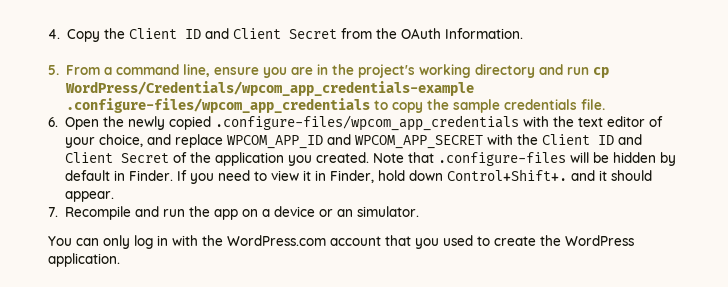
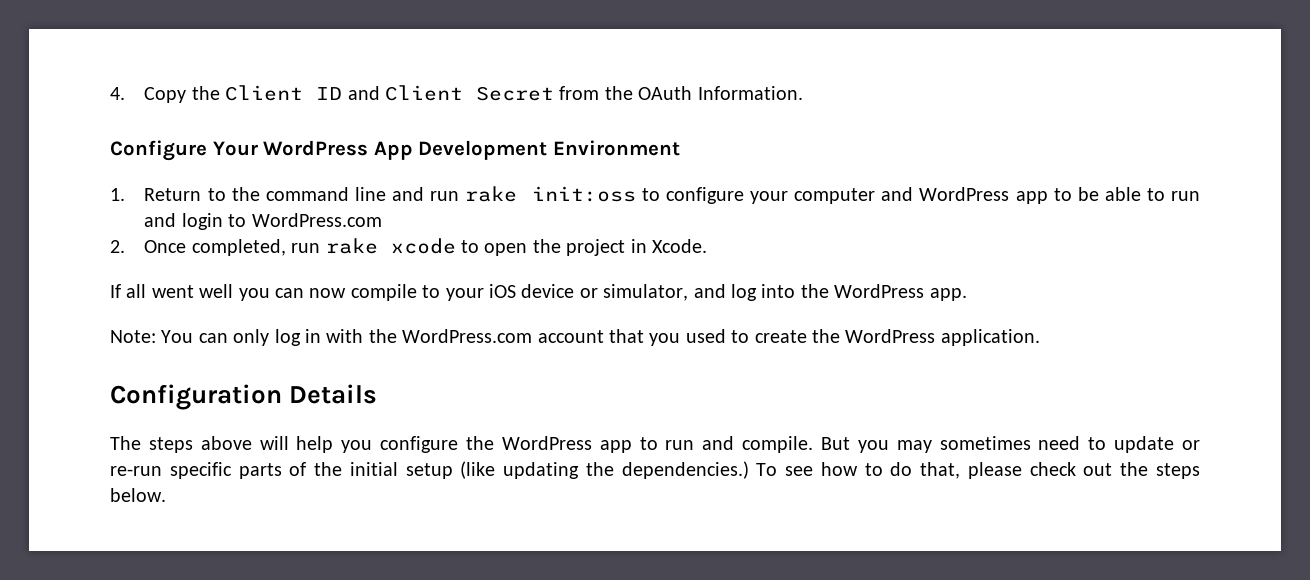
- 5. From a command line, ensure you are in the project's working directory and run cp WordPress/Credentials/wpcom_app_credentials-example .configure-files/wpcom_app_credentials to copy the sample credentials file.
- 6. Open the newly copied .configure-files/wpcom_app_credentials with the text editor of your choice, and replace WPCOM_APP_ID and WPCOM_APP_SECRET with the Client ID and Client Secret of the application you created. Note that .configure-files will be hidden by default in Finder. If you need to view it in Finder, hold down Control+Shift+. and it should appear.
- 7. Recompile and run the app on a device or an simulator.
- You can only log in with the WordPress.com account that you used to create the WordPress application.
+ Configure Your WordPress App Development Environment
+ 1. Return to the command line and run rake init:oss to configure your computer and WordPress app to be able to run and login to WordPress.com
+ 2. Once completed, run rake xcode to open the project in Xcode.
+ If all went well you can now compile to your iOS device or simulator, and log into the WordPress app.
+ Note: You can only log in with the WordPress.com account that you used to create the WordPress application.
+ Configuration Details
+ The steps above will help you configure the WordPress app to run and compile. But you may sometimes need to update or re-run specific parts of the initial setup (like updating the dependencies.) To see how to do that, please check out the steps below.

